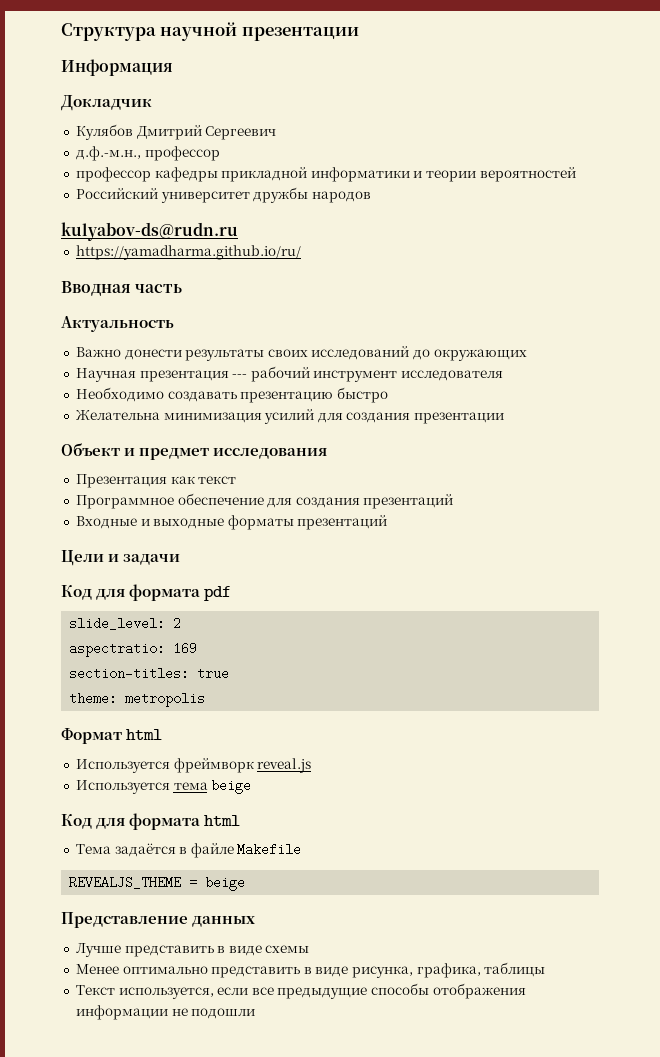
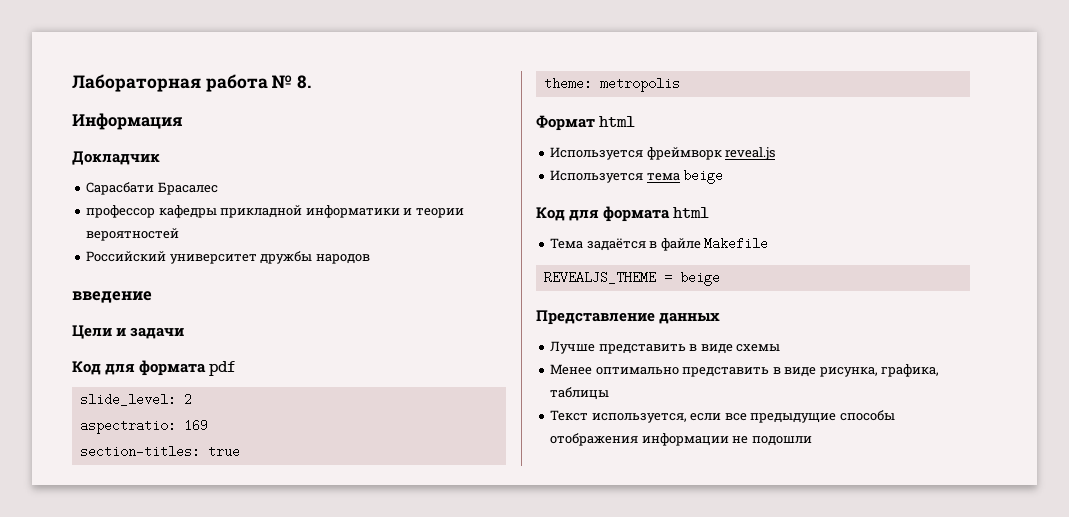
- Структура научной презентации
+ Лабораторная работа № 8.
  Информация
  Докладчик
- Кулябов Дмитрий Сергеевич
- д.ф.-м.н., профессор
+ Сарасбати Брасалес
- kulyabov-ds@rudn.ru
- https://yamadharma.github.io/ru/
- Вводная часть
- Актуальность
- Важно донести результаты своих исследований до окружающих
- Научная презентация --- рабочий инструмент исследователя
- Необходимо создавать презентацию быстро
- Желательна минимизация усилий для создания презентации
- Объект и предмет исследования
- Презентация как текст
- Программное обеспечение для создания презентаций
- Входные и выходные форматы презентаций
+ введение

